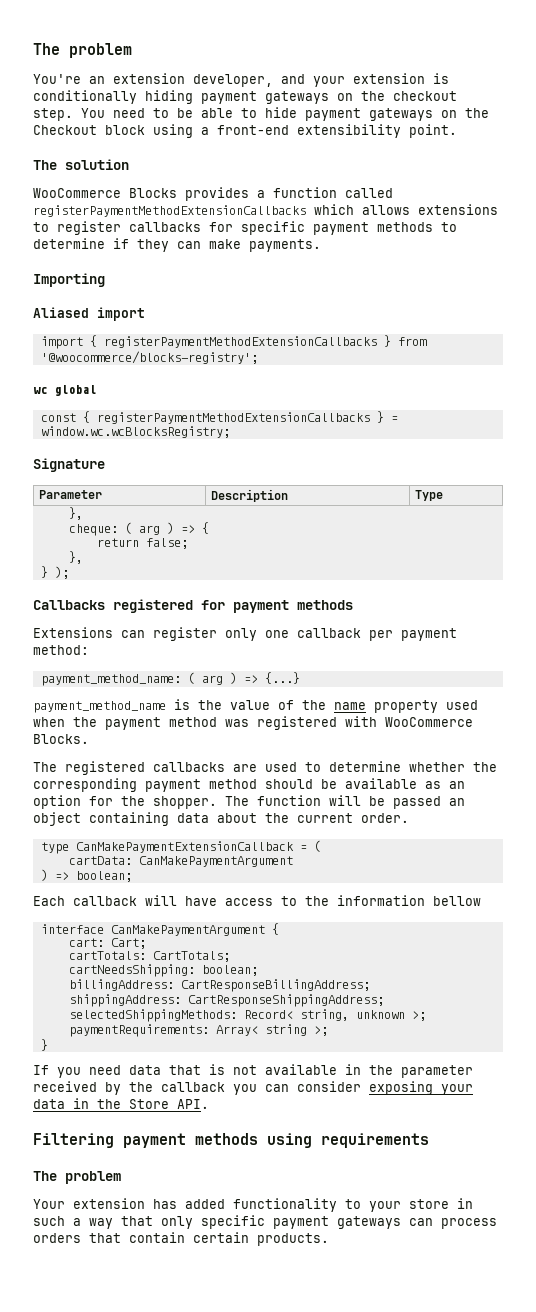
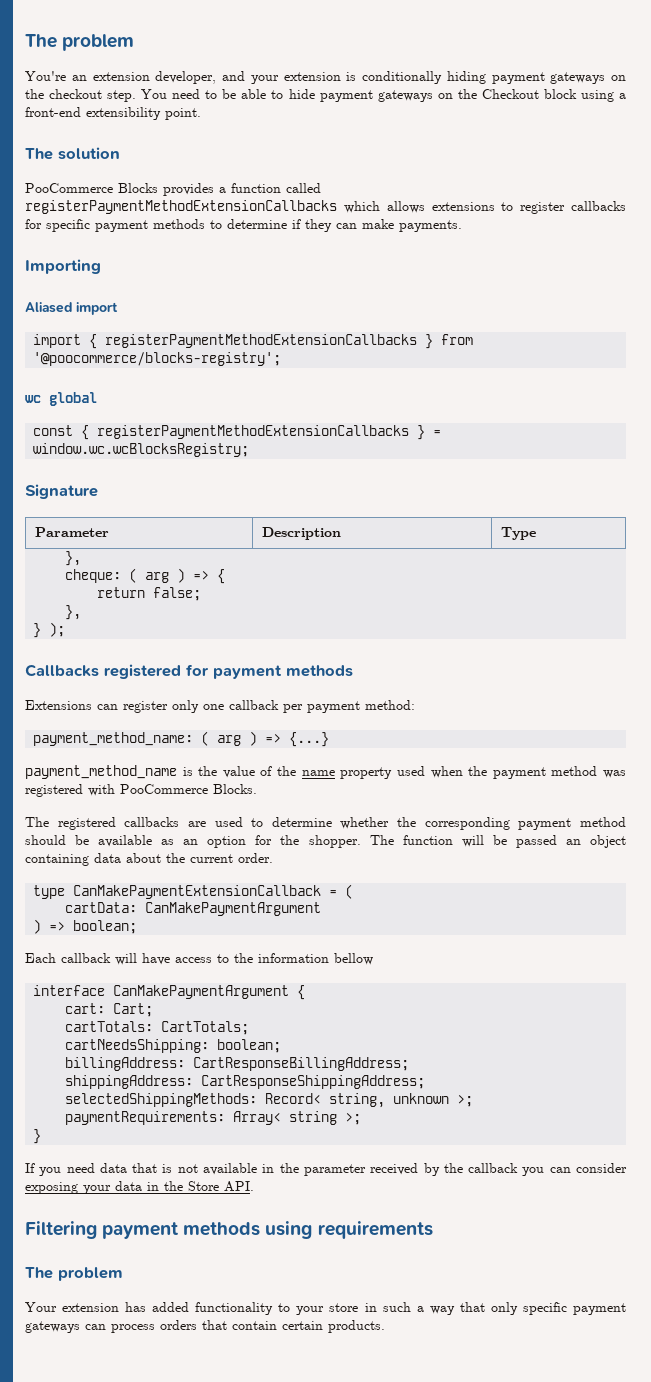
- WooCommerce Blocks provides a function called registerPaymentMethodExtensionCallbacks which allows extensions to register callbacks for specific payment methods to determine if they can make payments.
+ PooCommerce Blocks provides a function called registerPaymentMethodExtensionCallbacks which allows extensions to register callbacks for specific payment methods to determine if they can make payments.
- import { registerPaymentMethodExtensionCallbacks } from '@woocommerce/blocks-registry';
+ import { registerPaymentMethodExtensionCallbacks } from '@poocommerce/blocks-registry';
- payment_method_name is the value of the name property used when the payment method was registered with WooCommerce Blocks.
+ payment_method_name is the value of the name property used when the payment method was registered with PooCommerce Blocks.

